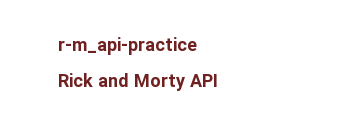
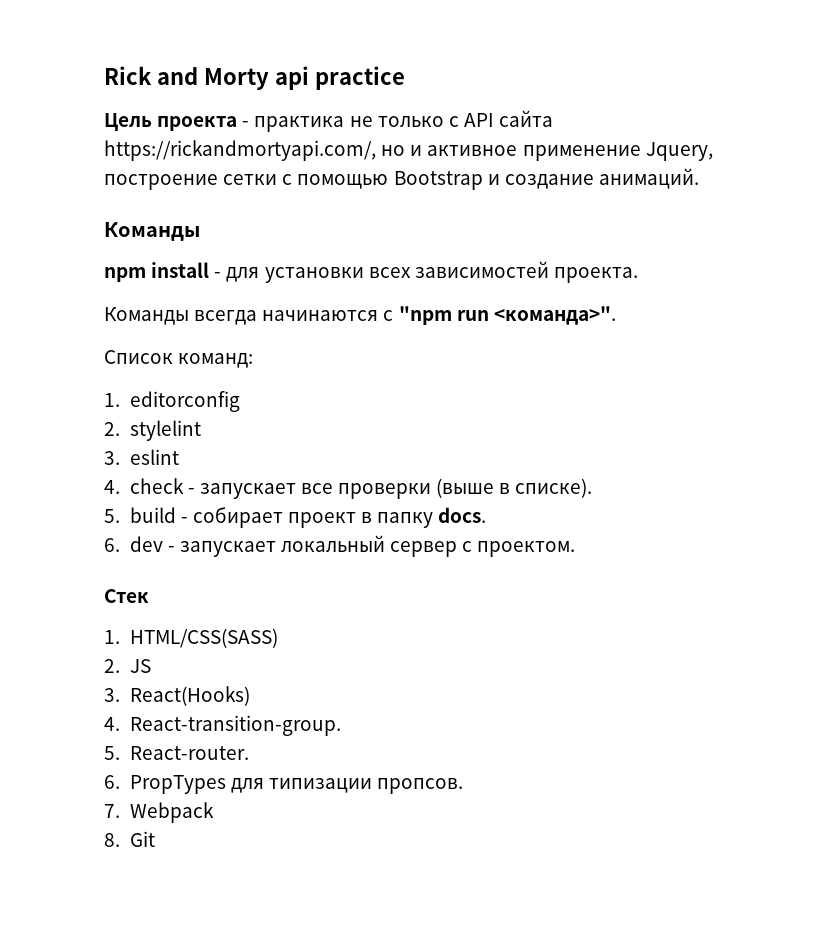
- r-m_api-practice
- Rick and Morty API
+ Rick and Morty api practice
+ Цель проекта - практика не только с API сайта https://rickandmortyapi.com/, но и активное применение Jquery, построение сетки с помощью Bootstrap и создание анимаций.
+ Команды
+ npm install - для установки всех зависимостей проекта.
+ Команды всегда начинаются с "npm run <команда>".
+ Список команд:
+ 1. editorconfig
+ 2. stylelint
+ 3. eslint
+ 4. check - запускает все проверки (выше в списке).
+ 5. build - собирает проект в папку docs.
+ 6. dev - запускает локальный сервер с проектом.
+ Стек
+ 1. HTML/CSS(SASS)
+ 2. JS
+ 3. React(Hooks)
+ 4. React-transition-group.
+ 5. React-router.
+ 6. PropTypes для типизации пропсов.
+ 7. Webpack
+ 8. Git

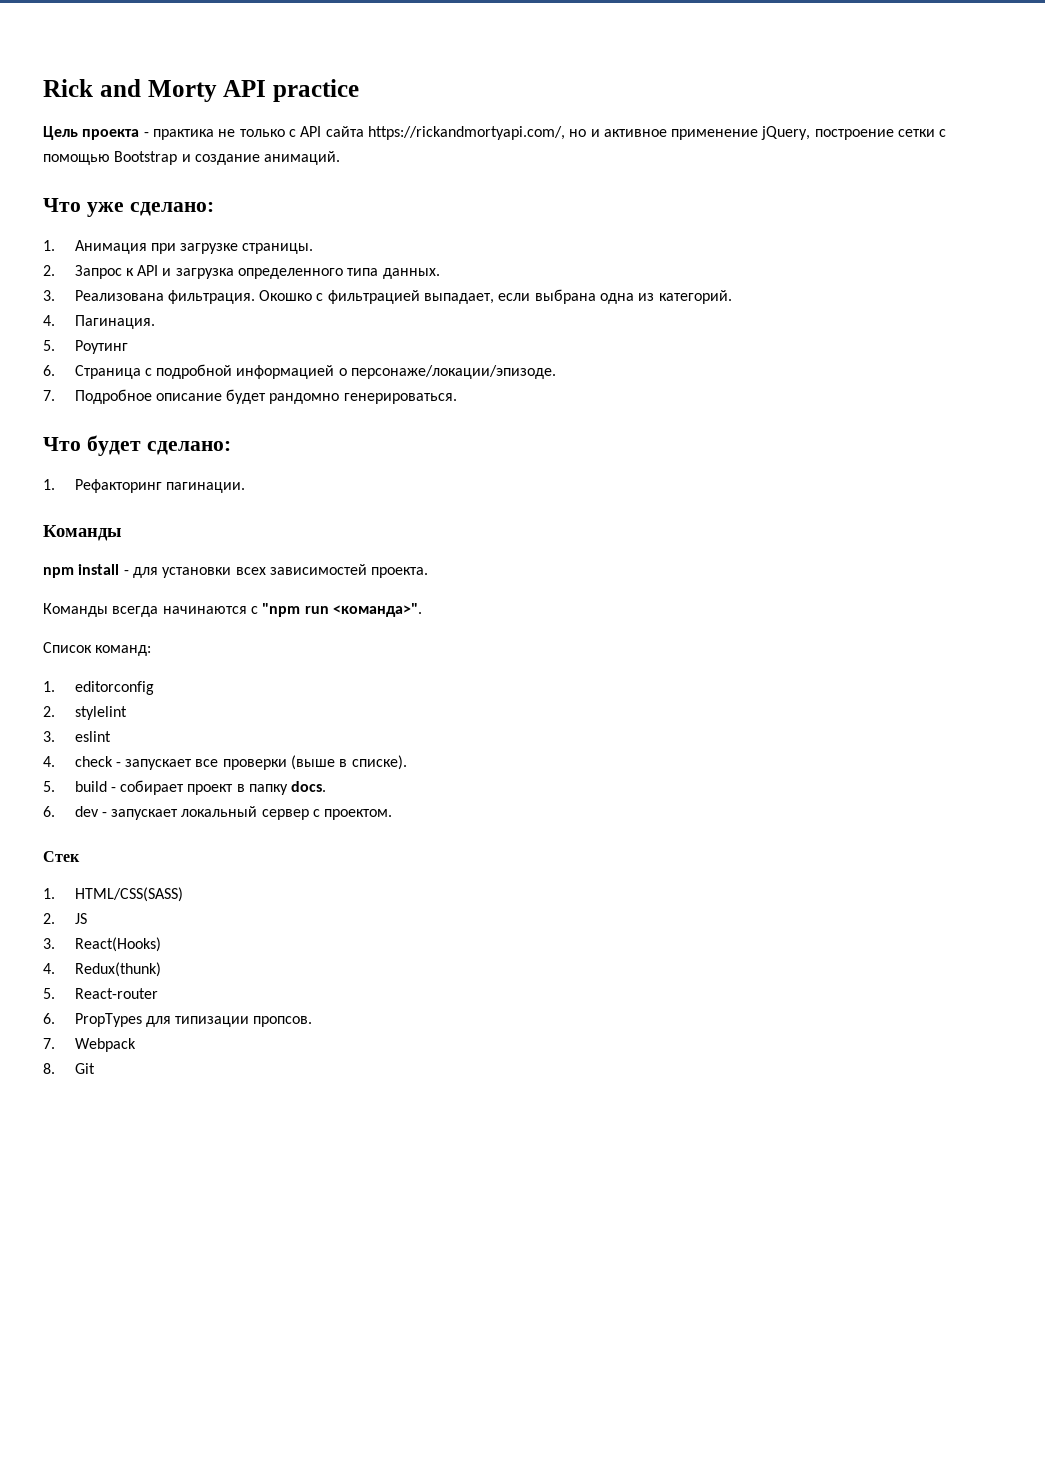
- Rick and Morty api practice
+ Rick and Morty API practice
- Цель проекта - практика не только с API сайта https://rickandmortyapi.com/, но и активное применение Jquery, построение сетки с помощью Bootstrap и создание анимаций.
+ Цель проекта - практика не только с API сайта https://rickandmortyapi.com/, но и активное применение jQuery, построение сетки с помощью Bootstrap и создание анимаций.
+ Что уже сделано:
+ 1. Анимация при загрузке страницы.
+ 2. Запрос к API и загрузка определенного типа данных.
+ 3. Реализована фильтрация. Окошко с фильтрацией выпадает, если выбрана одна из категорий.
+ 4. Пагинация.
+ 5. Роутинг
+ 6. Страница с подробной информацией о персонаже/локации/эпизоде.
+ 7. Подробное описание будет рандомно генерироваться.
+ Что будет сделано:
+ 1. Рефакторинг пагинации.
- 4. React-transition-group.
- 5. React-router.
+ 4. Redux(thunk)
+ 5. React-router

